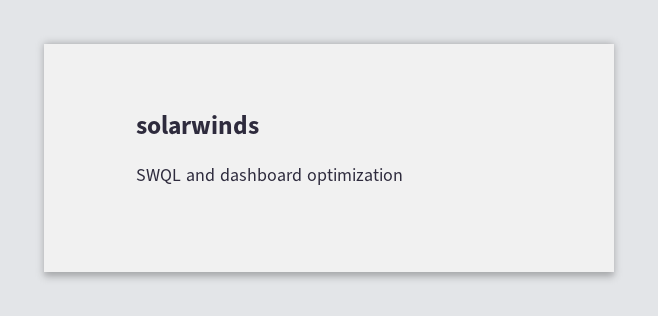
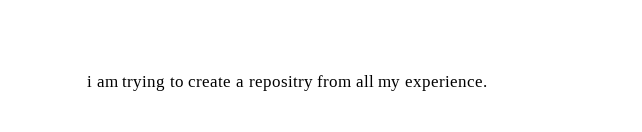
- solarwinds
- SWQL and dashboard optimization
+ i am trying to create a repositry from all my experience.

